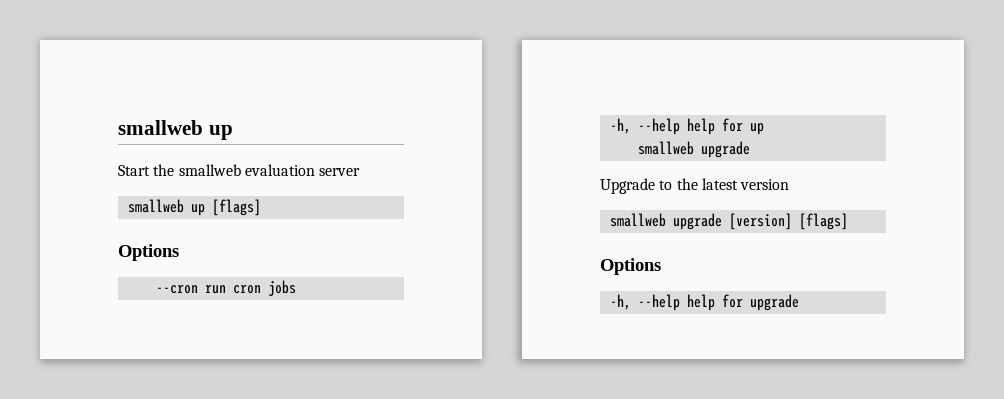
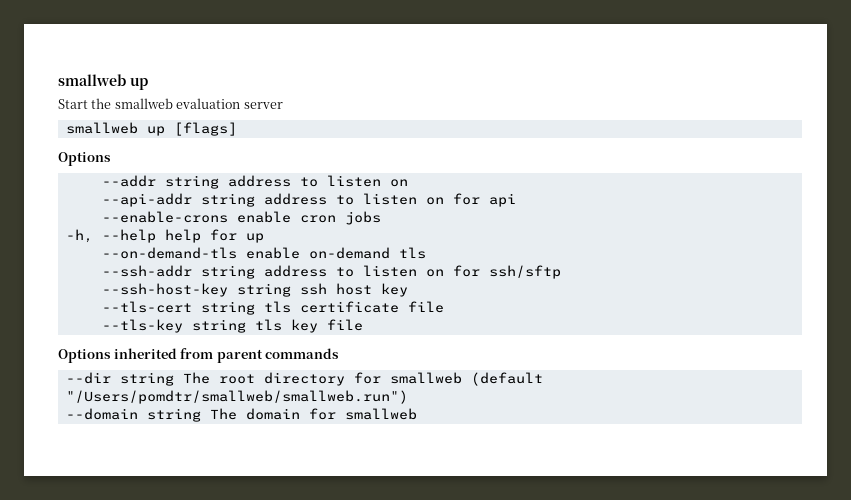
- --cron run cron jobs
+ --addr string address to listen on
+ --api-addr string address to listen on for api
+ --enable-crons enable cron jobs
  -h, --help help for up
- smallweb upgrade
- Upgrade to the latest version
- smallweb upgrade [version] [flags]
- Options
- -h, --help help for upgrade
+ --on-demand-tls enable on-demand tls
+ --ssh-addr string address to listen on for ssh/sftp
+ --ssh-host-key string ssh host key
+ --tls-cert string tls certificate file
+ --tls-key string tls key file
+ Options inherited from parent commands
+ --dir string The root directory for smallweb (default "/Users/pomdtr/smallweb/smallweb.run")
+ --domain string The domain for smallweb

